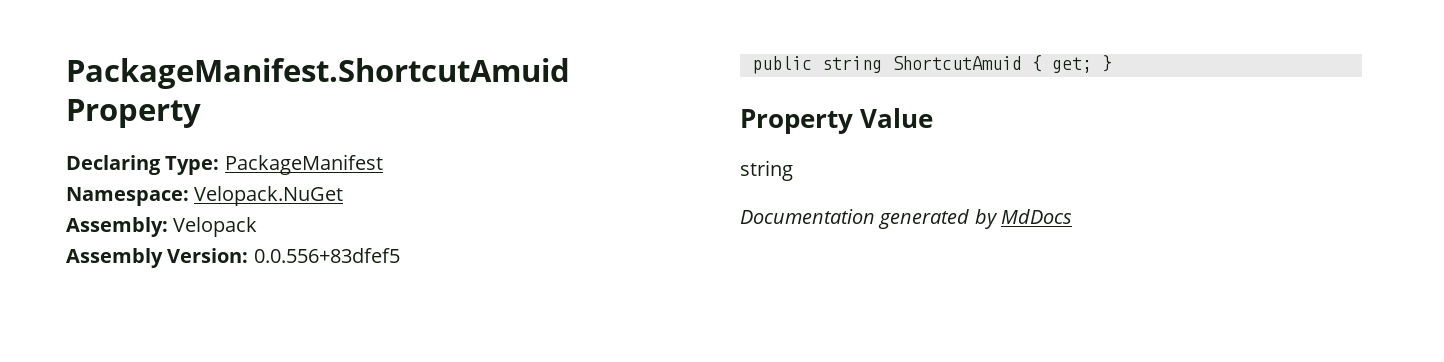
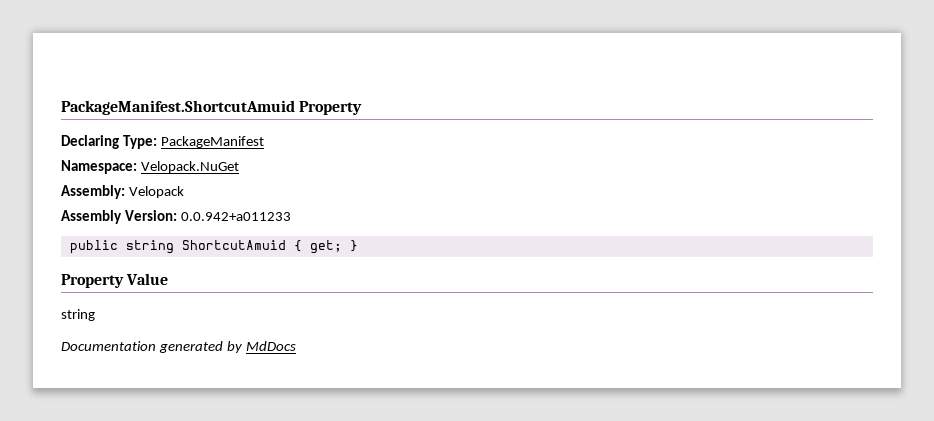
- Assembly Version: 0.0.556+83dfef5
+ Assembly Version: 0.0.942+a011233

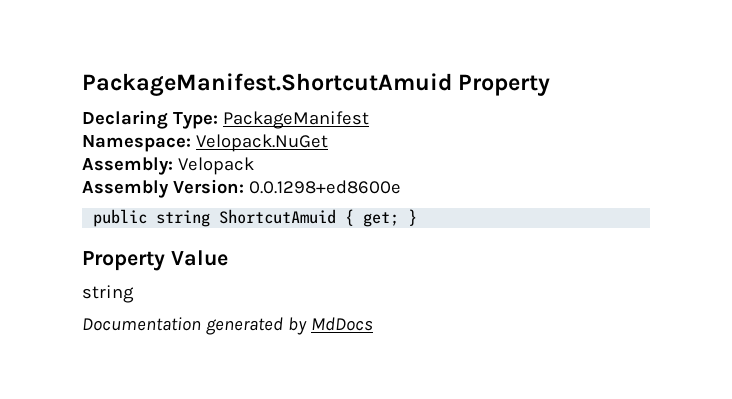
- Assembly Version: 0.0.942+a011233
+ Assembly Version: 0.0.1298+ed8600e

